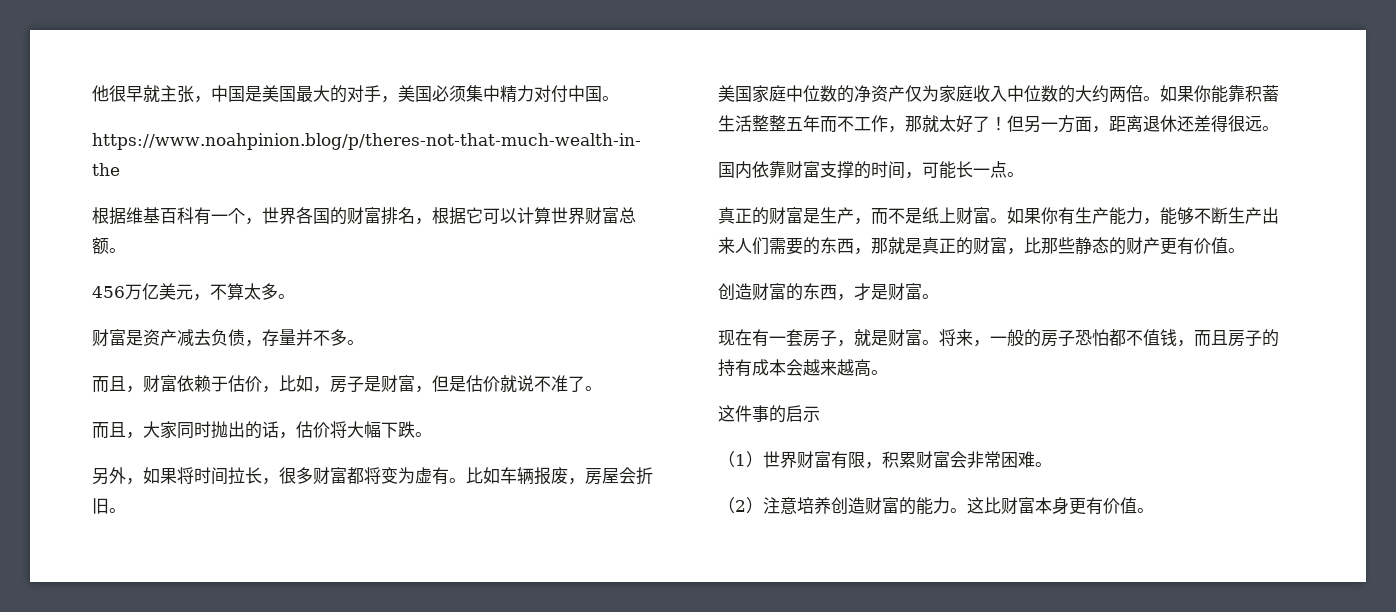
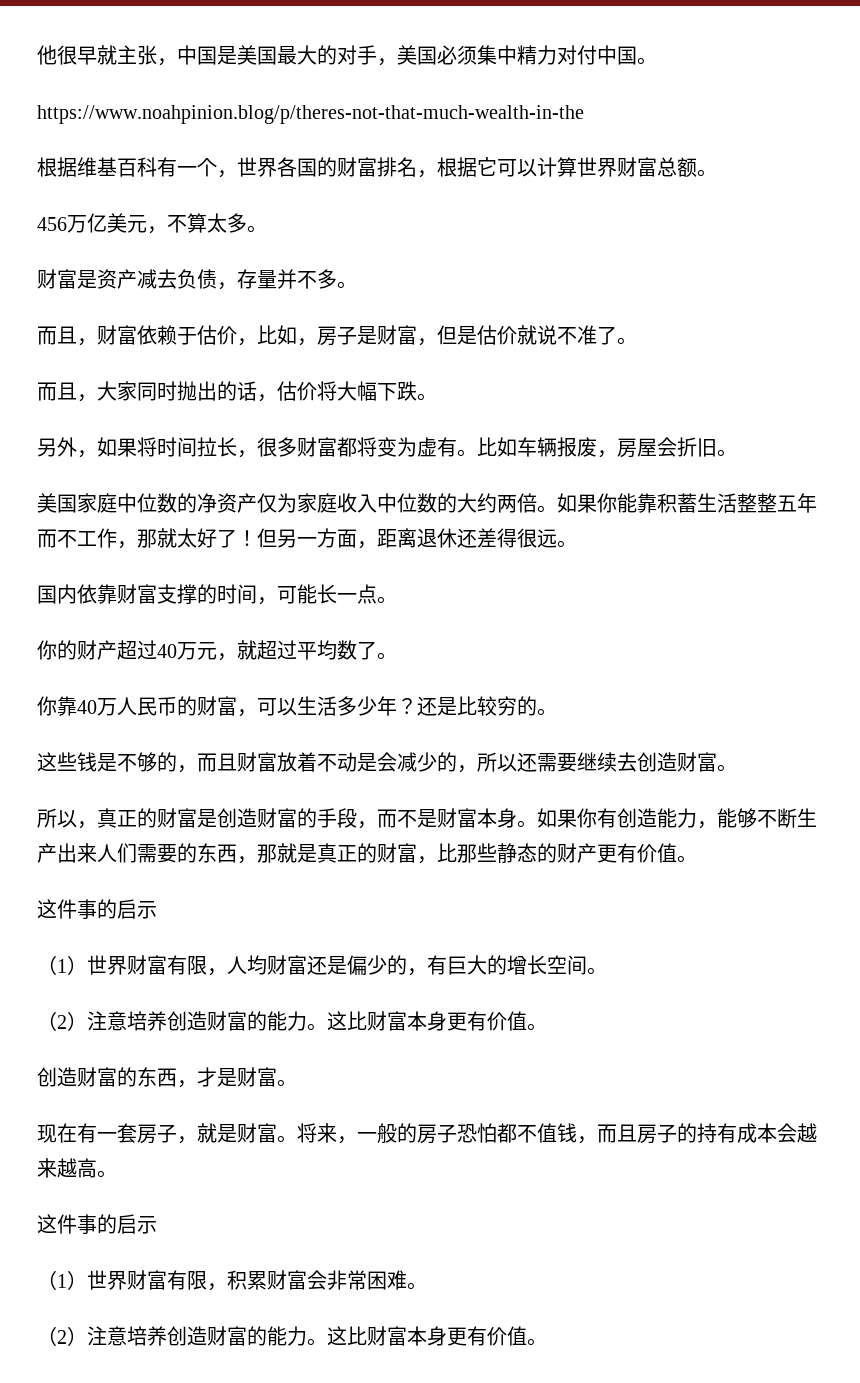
- 真正的财富是生产，而不是纸上财富。
+ 你的财产超过40万元，就超过平均数了。
+ 你靠40万人民币的财富，可以生活多少年？还是比较穷的。
+ 这些钱是不够的，而且财富放着不动是会减少的，所以还需要继续去创造财富。
+ 所以，真正的财富是创造财富的手段，而不是财富本身。
- 如果你有生产能力，能够不断生产出来人们需要的东西，那就是真正的财富，比那些静态的财产更有价值。
+ 如果你有创造能力，能够不断生产出来人们需要的东西，那就是真正的财富，比那些静态的财产更有价值。
+ 这件事的启示
+ （1）世界财富有限，人均财富还是偏少的，有巨大的增长空间。
+ （2）注意培养创造财富的能力。这比财富本身更有价值。

